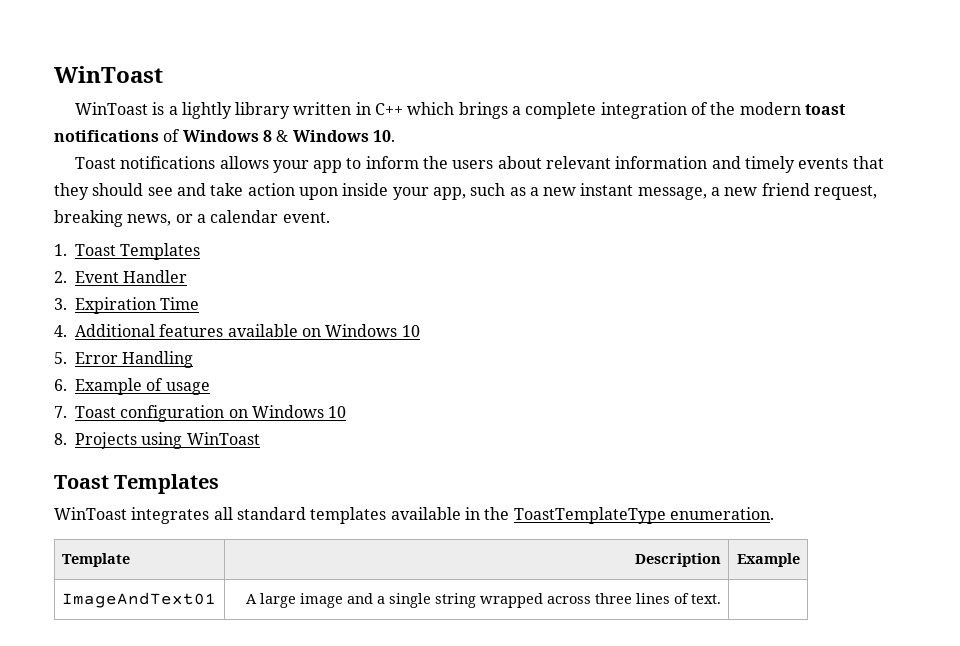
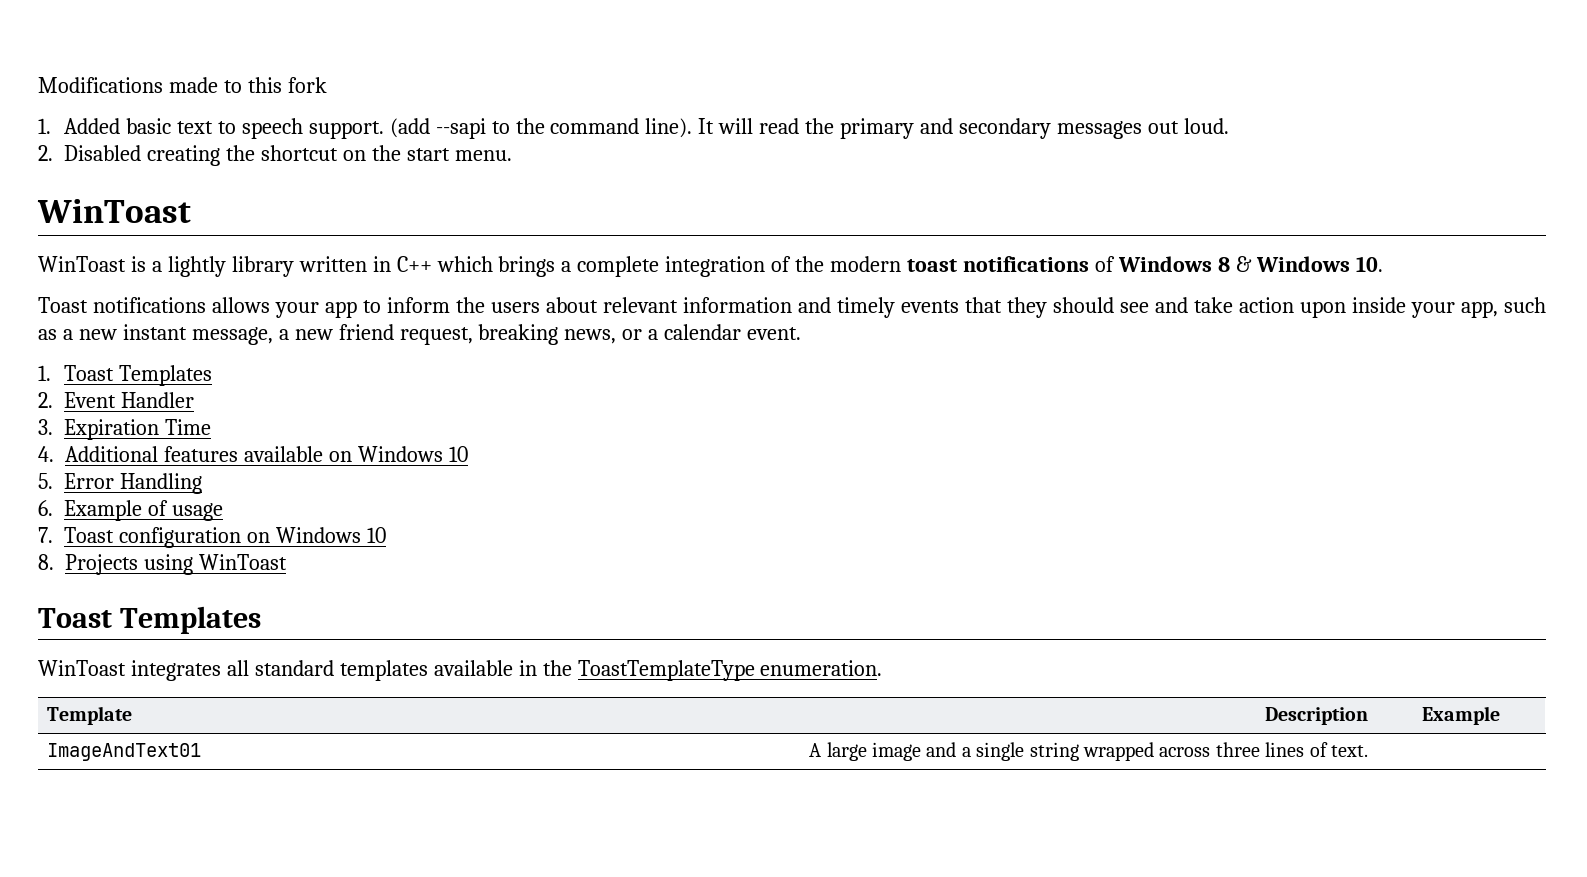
+ Modifications made to this fork
+ 1. Added basic text to speech support. (add --sapi to the command line). It will read the primary and secondary messages out loud.
+ 2. Disabled creating the shortcut on the start menu.

